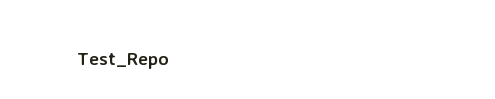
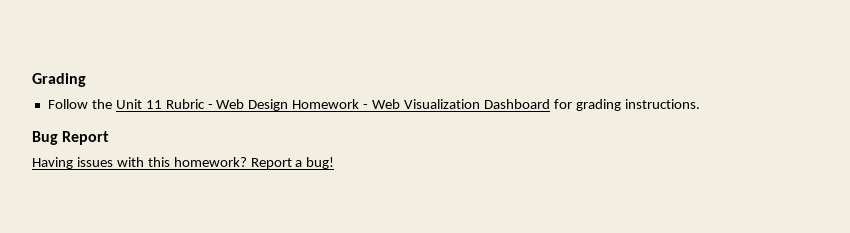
- Test_Repo
+ Grading
+ Follow the Unit 11 Rubric - Web Design Homework - Web Visualization Dashboard for grading instructions.
+ Bug Report
+ Having issues with this homework? Report a bug!

